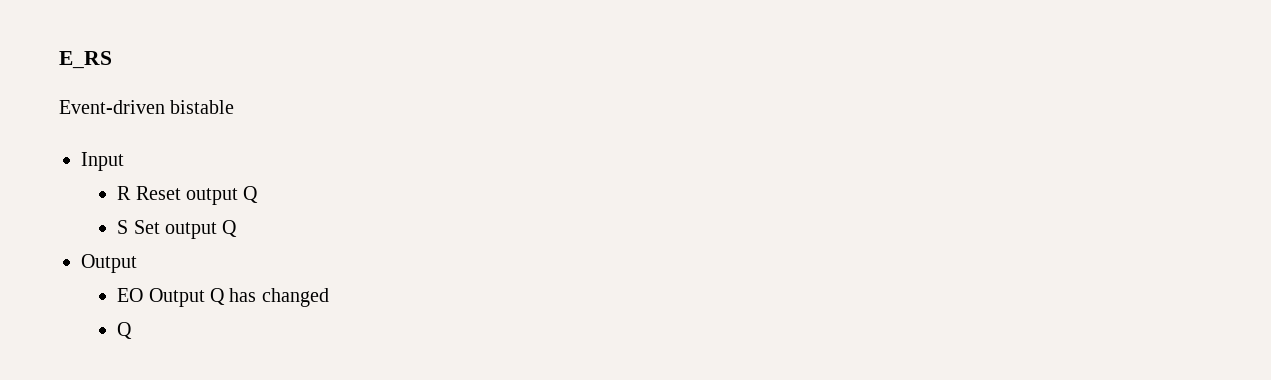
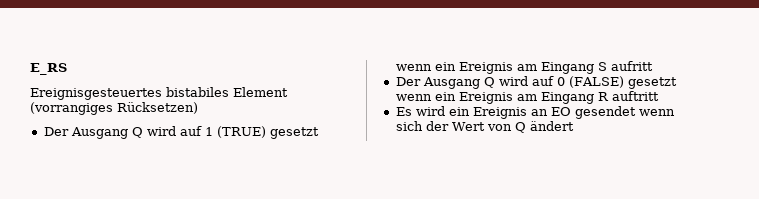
- Event-driven bistable
- Input
- R Reset output Q
- S Set output Q
- Output
- EO Output Q has changed
- Q
+ Ereignisgesteuertes bistabiles Element (vorrangiges Rücksetzen)
+ Der Ausgang Q wird auf 1 (TRUE) gesetzt wenn ein Ereignis am Eingang S aufritt
+ Der Ausgang Q wird auf 0 (FALSE) gesetzt wenn ein Ereignis am Eingang R auftritt
+ Es wird ein Ereignis an EO gesendet wenn sich der Wert von Q ändert

